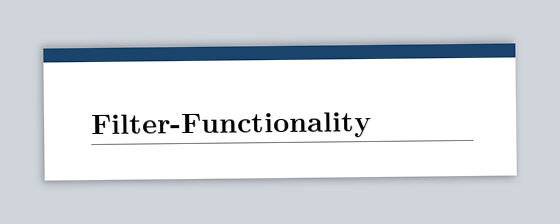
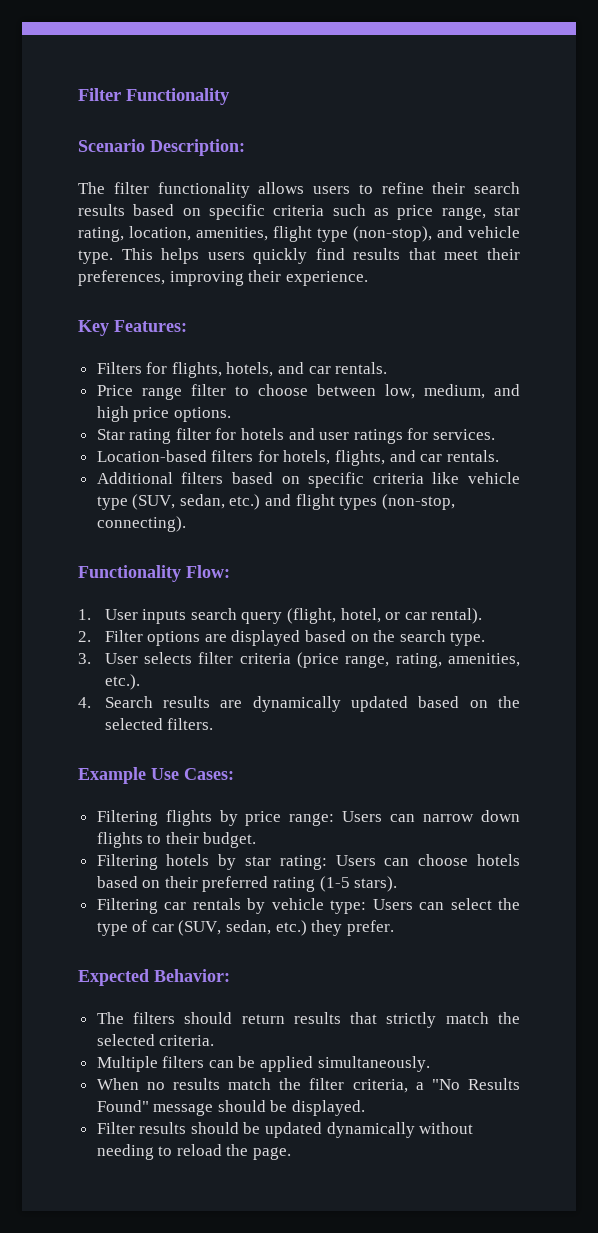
- Filter-Functionality
+ Filter Functionality
+ Scenario Description:
+ The filter functionality allows users to refine their search results based on specific criteria such as price range, star rating, location, amenities, flight type (non-stop), and vehicle type. This helps users quickly find results that meet their preferences, improving their experience.
+ Key Features:
+ Filters for flights, hotels, and car rentals.
+ Price range filter to choose between low, medium, and high price options.
+ Star rating filter for hotels and user ratings for services.
+ Location-based filters for hotels, flights, and car rentals.
+ Additional filters based on specific criteria like vehicle type (SUV, sedan, etc.) and flight types (non-stop, connecting).
+ Functionality Flow:
+ 1. User inputs search query (flight, hotel, or car rental).
+ 2. Filter options are displayed based on the search type.
+ 3. User selects filter criteria (price range, rating, amenities, etc.).
+ 4. Search results are dynamically updated based on the selected filters.
+ Example Use Cases:
+ Filtering flights by price range: Users can narrow down flights to their budget.
+ Filtering hotels by star rating: Users can choose hotels based on their preferred rating (1-5 stars).
+ Filtering car rentals by vehicle type: Users can select the type of car (SUV, sedan, etc.) they prefer.
+ Expected Behavior:
+ The filters should return results that strictly match the selected criteria.
+ Multiple filters can be applied simultaneously.
+ When no results match the filter criteria, a "No Results Found" message should be displayed.
+ Filter results should be updated dynamically without needing to reload the page.

